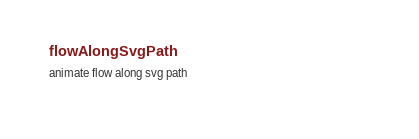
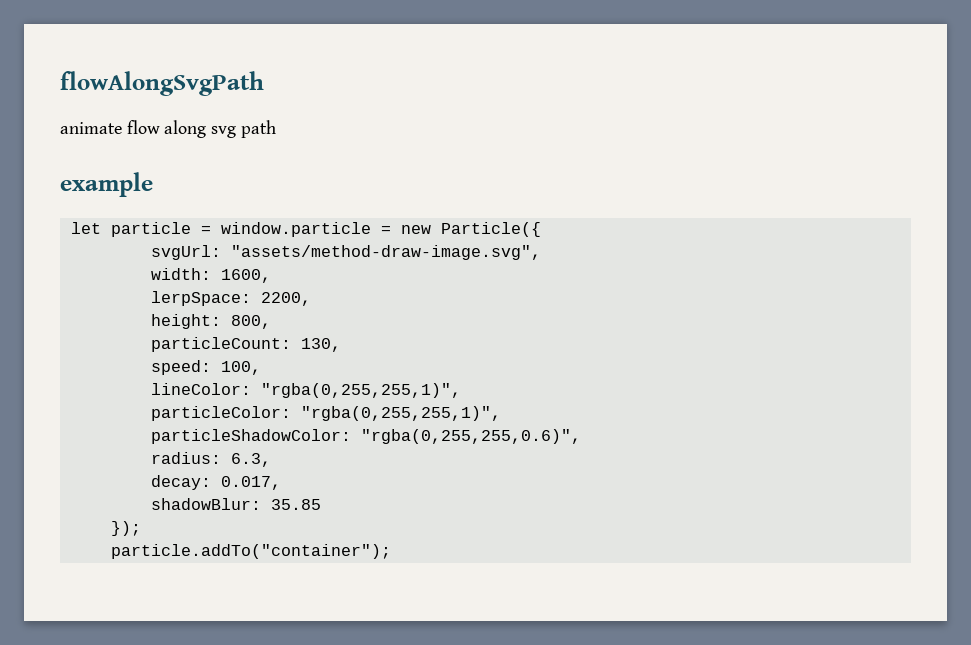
+ example
+ let particle = window.particle = new Particle({
+ svgUrl: "assets/method-draw-image.svg",
+ width: 1600,
+ lerpSpace: 2200,
+ height: 800,
+ particleCount: 130,
+ speed: 100,
+ lineColor: "rgba(0,255,255,1)",
+ particleColor: "rgba(0,255,255,1)",
+ particleShadowColor: "rgba(0,255,255,0.6)",
+ radius: 6.3,
+ decay: 0.017,
+ shadowBlur: 35.85
+ });
+ particle.addTo("container");

